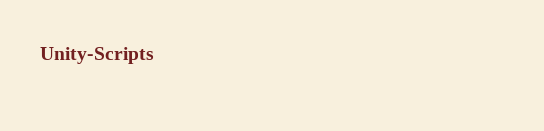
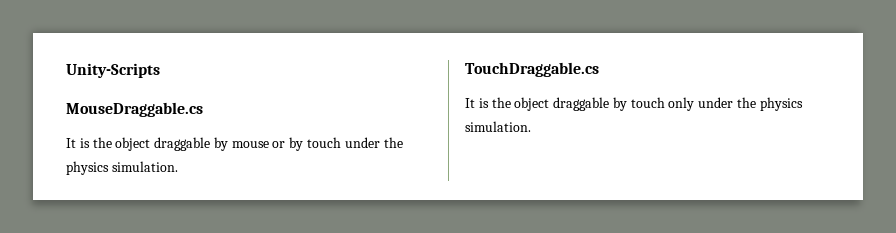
+ MouseDraggable.cs
+ It is the object draggable by mouse or by touch under the physics simulation.
+ TouchDraggable.cs
+ It is the object draggable by touch only under the physics simulation.

